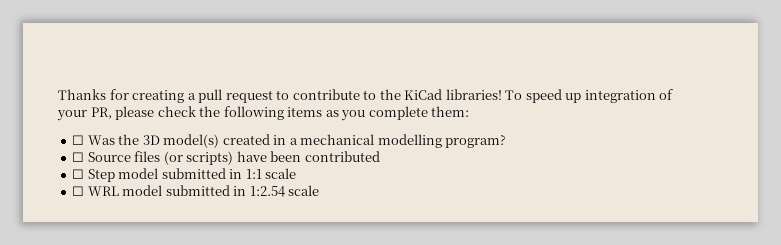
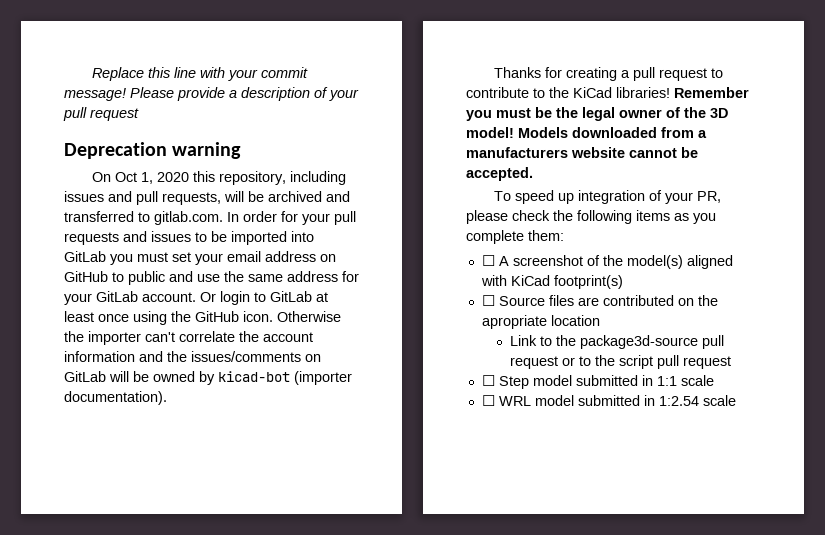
+ Replace this line with your commit message! Please provide a description of your pull request
+ Deprecation warning
+ On Oct 1, 2020 this repository, including issues and pull requests, will be archived and transferred to gitlab.com. In order for your pull requests and issues to be imported into GitLab you must set your email address on GitHub to public and use the same address for your GitLab account. Or login to GitLab at least once using the GitHub icon. Otherwise the importer can't correlate the account information and the issues/comments on GitLab will be owned by kicad-bot (importer documentation).
- Thanks for creating a pull request to contribute to the KiCad libraries! To speed up integration of your PR, please check the following items as you complete them:
+ Thanks for creating a pull request to contribute to the KiCad libraries! Remember you must be the legal owner of the 3D model! Models downloaded from a manufacturers website cannot be accepted.
+ To speed up integration of your PR, please check the following items as you complete them:
- ☐ Was the 3D model(s) created in a mechanical modelling program?
- ☐ Source files (or scripts) have been contributed
+ ☐ A screenshot of the model(s) aligned with KiCad footprint(s)
+ ☐ Source files are contributed on the apropriate location
+ Link to the package3d-source pull request or to the script pull request

